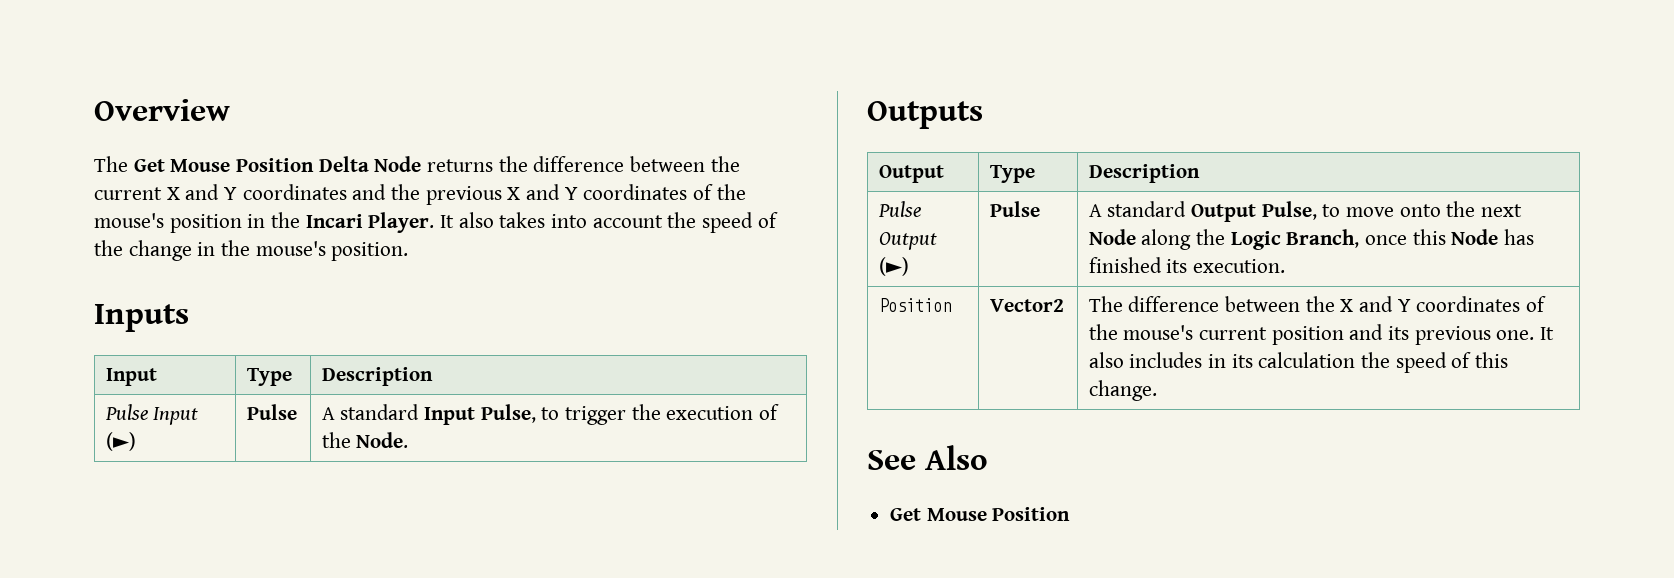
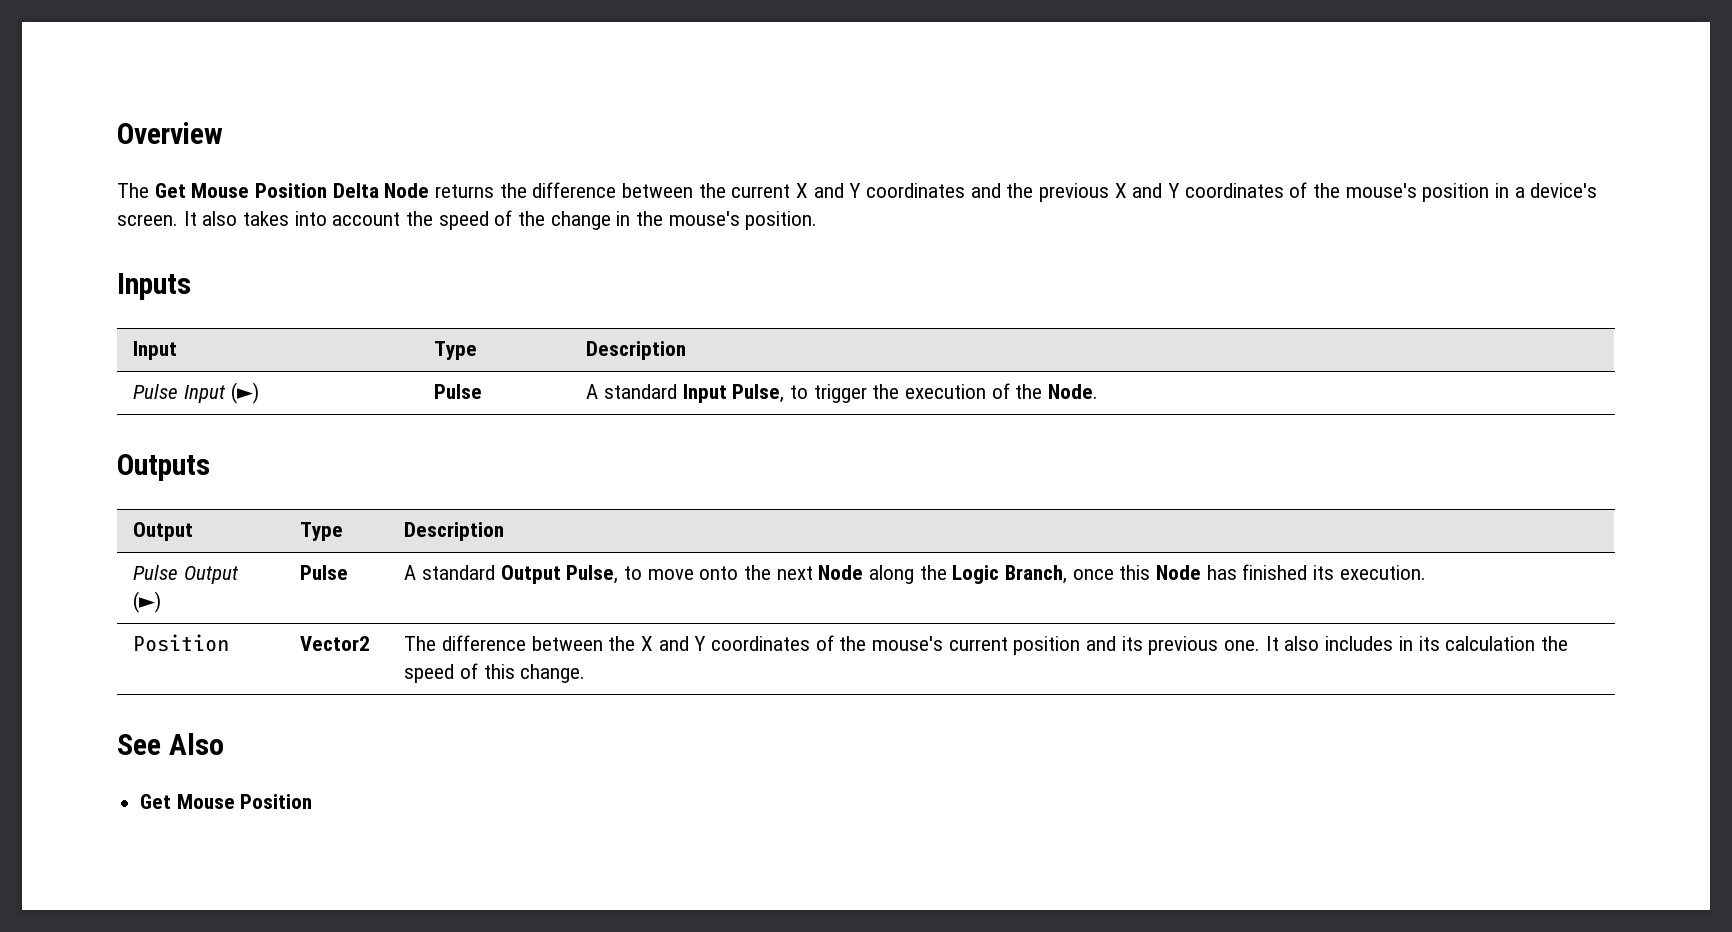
- The Get Mouse Position Delta Node returns the difference between the current X and Y coordinates and the previous X and Y coordinates of the mouse's position in the Incari Player.
+ The Get Mouse Position Delta Node returns the difference between the current X and Y coordinates and the previous X and Y coordinates of the mouse's position in a device's screen.

